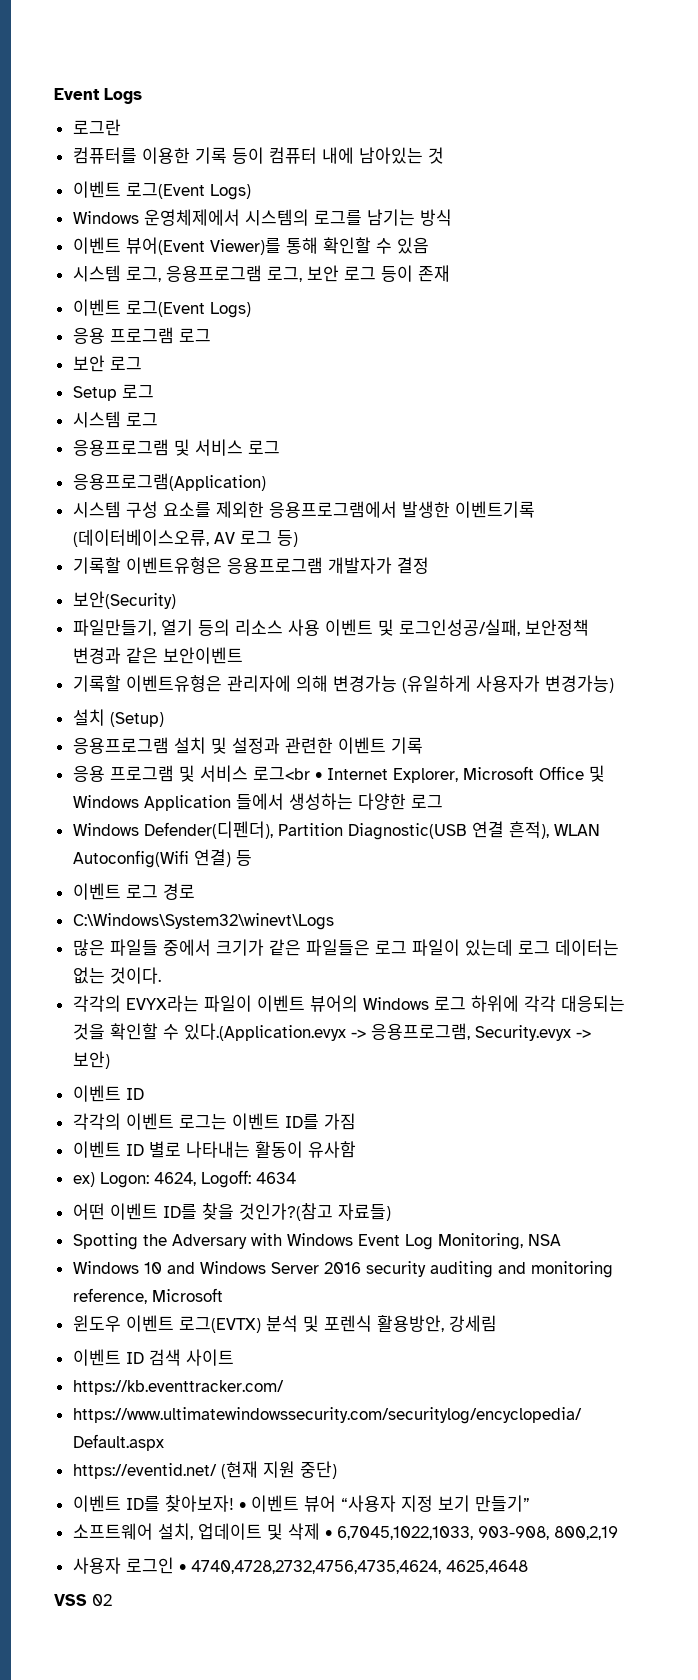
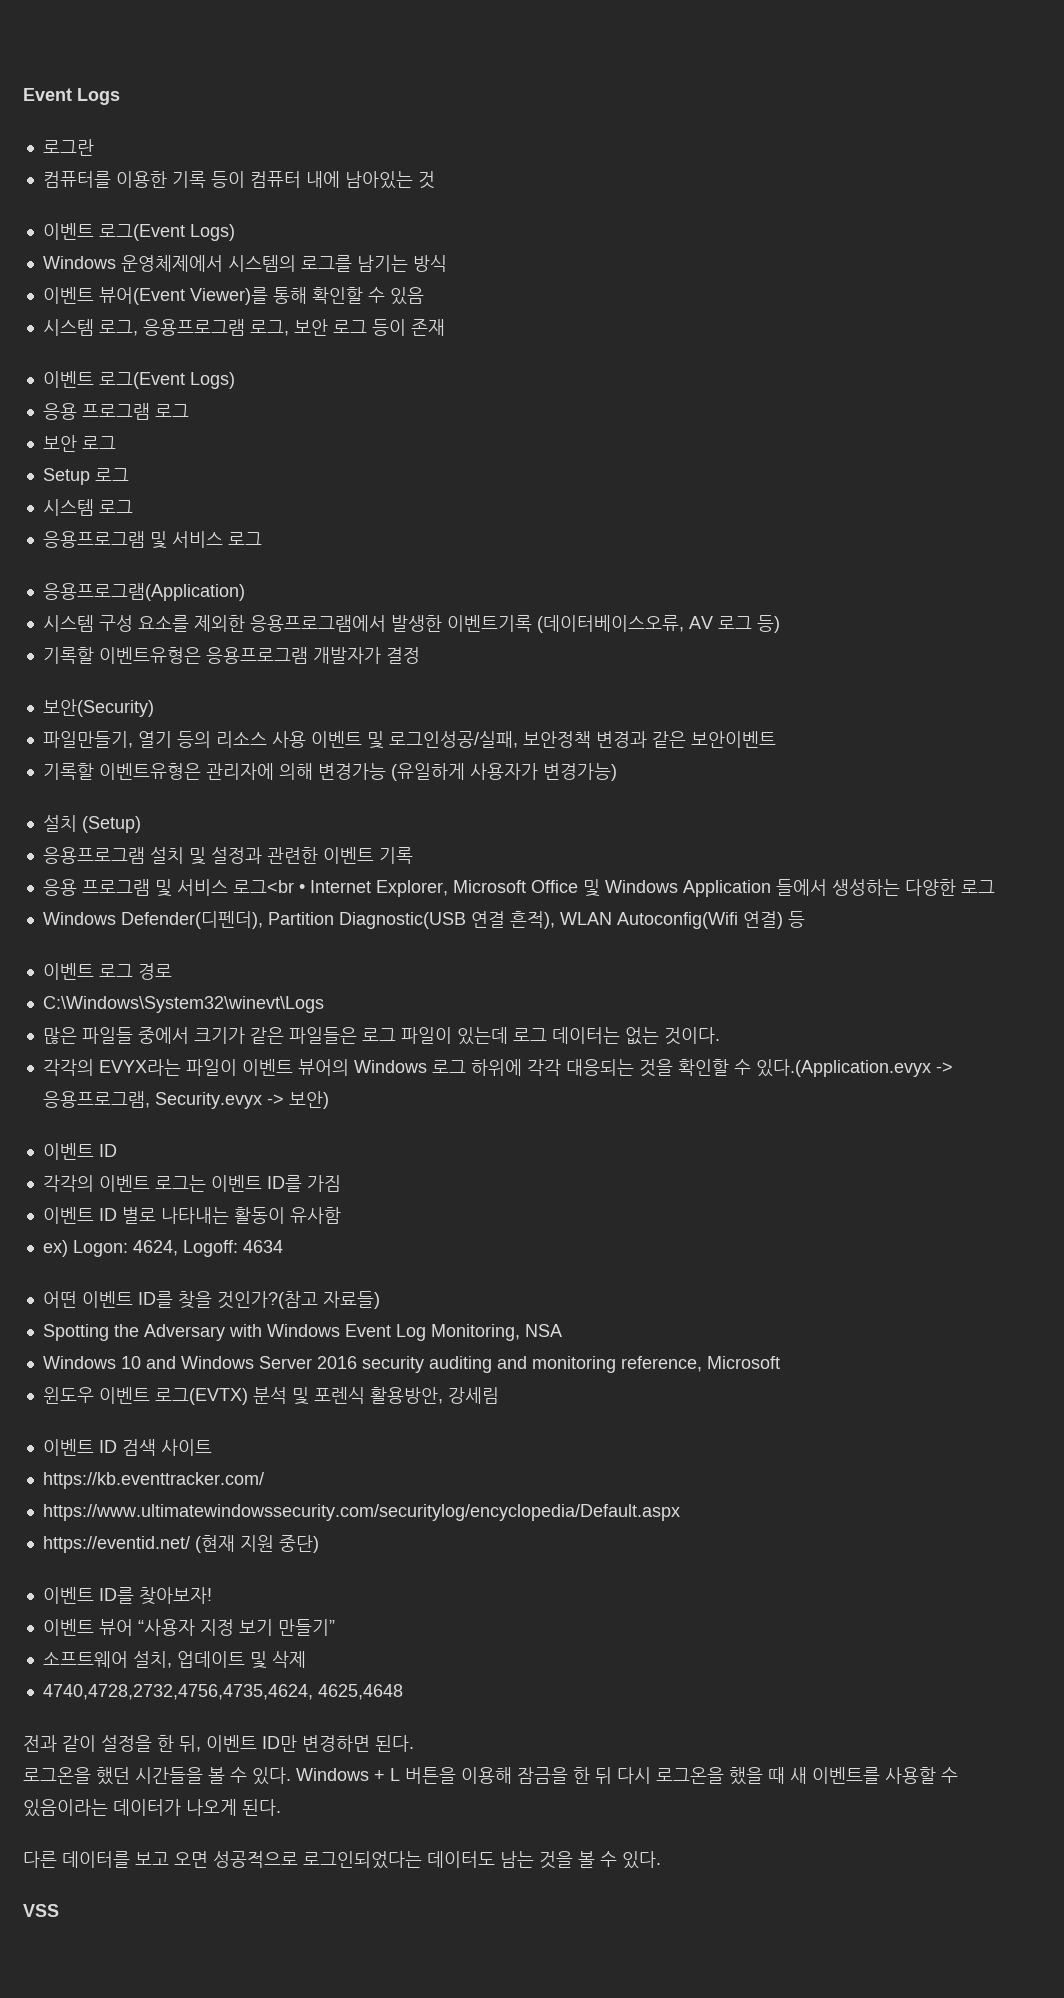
- 이벤트 ID를 찾아보자! • 이벤트 뷰어 “사용자 지정 보기 만들기”
+ 이벤트 ID를 찾아보자!
+ 이벤트 뷰어 “사용자 지정 보기 만들기”
- 소프트웨어 설치, 업데이트 및 삭제 • 6,7045,1022,1033, 903-908, 800,2,19
- 사용자 로그인 • 4740,4728,2732,4756,4735,4624, 4625,4648
+ 소프트웨어 설치, 업데이트 및 삭제
+ 4740,4728,2732,4756,4735,4624, 4625,4648
+ 전과 같이 설정을 한 뒤, 이벤트 ID만 변경하면 된다.
+ 로그온을 했던 시간들을 볼 수 있다. Windows + L 버튼을 이용해 잠금을 한 뒤 다시 로그온을 했을 때 새 이벤트를 사용할 수 있음이라는 데이터가 나오게 된다.
+ 다른 데이터를 보고 오면 성공적으로 로그인되었다는 데이터도 남는 것을 볼 수 있다.
- VSS 02
+ VSS

